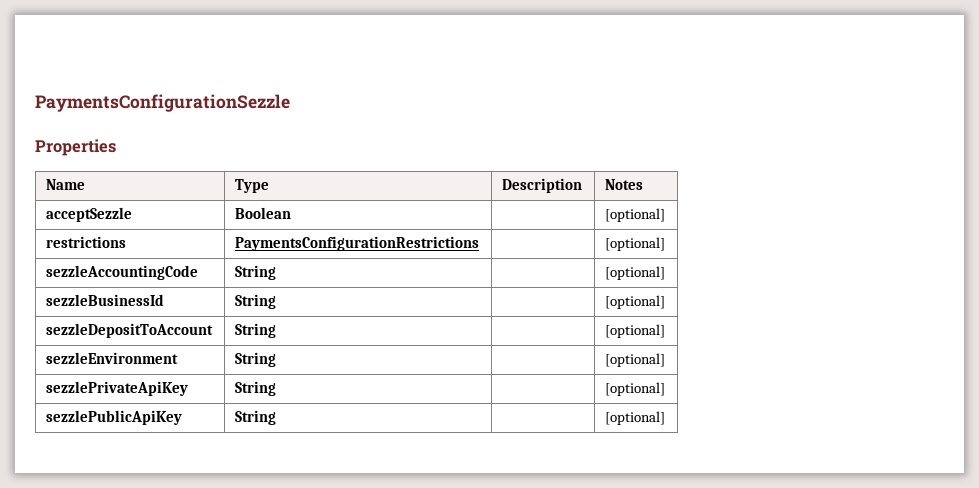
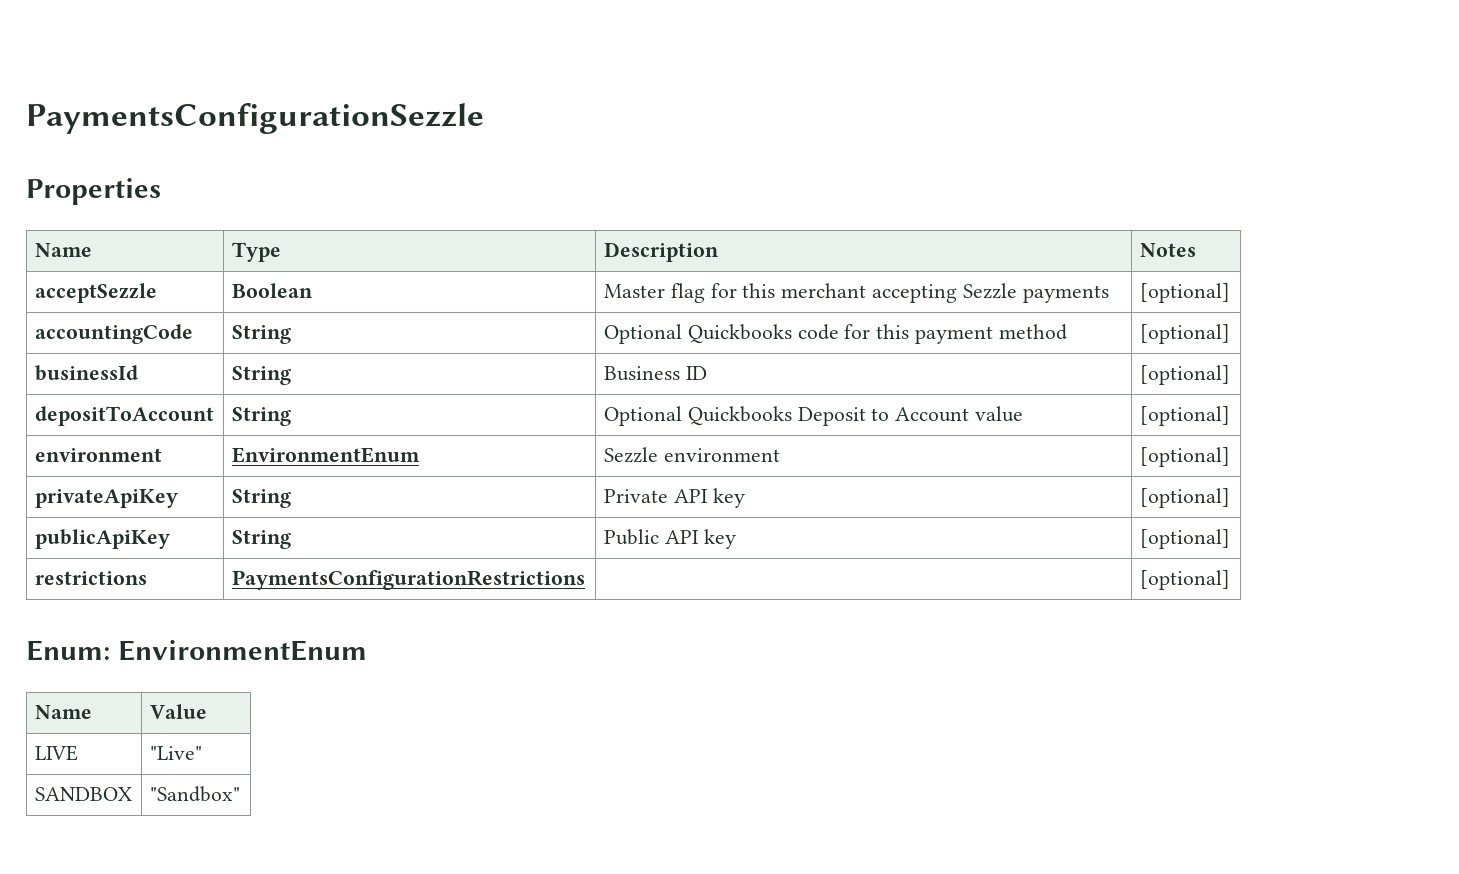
- acceptSezzle | Boolean | | [optional]
+ acceptSezzle | Boolean | Master flag for this merchant accepting Sezzle payments | [optional]
+ accountingCode | String | Optional Quickbooks code for this payment method | [optional]
+ businessId | String | Business ID | [optional]
+ depositToAccount | String | Optional Quickbooks Deposit to Account value | [optional]
+ environment | EnvironmentEnum | Sezzle environment | [optional]
+ privateApiKey | String | Private API key | [optional]
+ publicApiKey | String | Public API key | [optional]
  restrictions | PaymentsConfigurationRestrictions | | [optional]
- sezzleAccountingCode | String | | [optional]
- sezzleBusinessId | String | | [optional]
- sezzleDepositToAccount | String | | [optional]
- sezzleEnvironment | String | | [optional]
- sezzlePrivateApiKey | String | | [optional]
- sezzlePublicApiKey | String | | [optional]
+ Enum: EnvironmentEnum
+ Name | Value
+ LIVE | "Live"
+ SANDBOX | "Sandbox"

